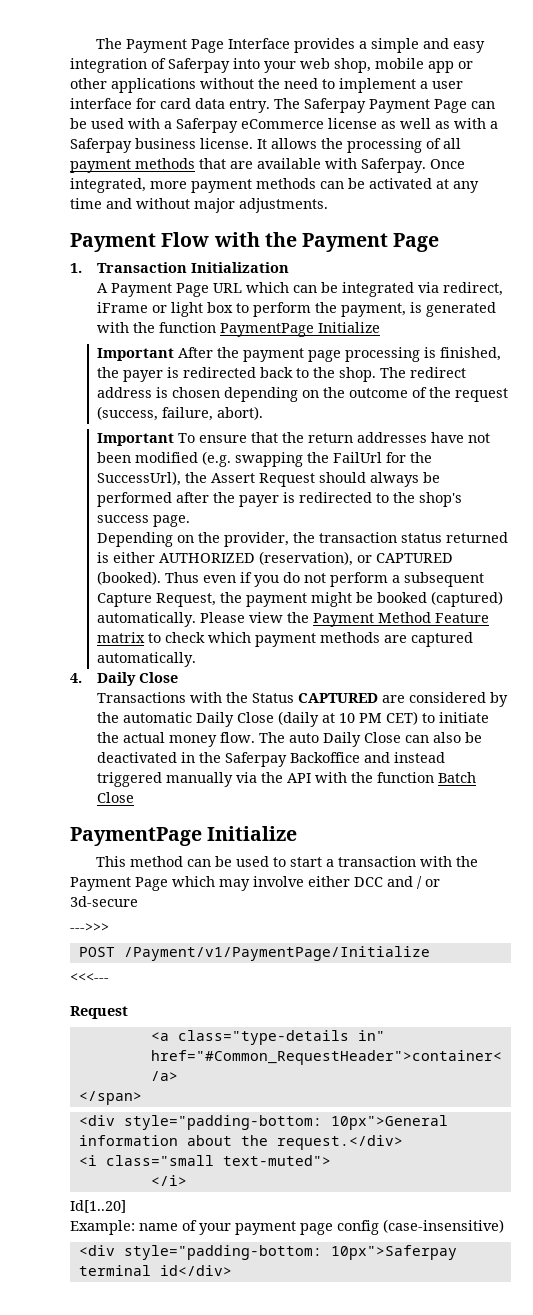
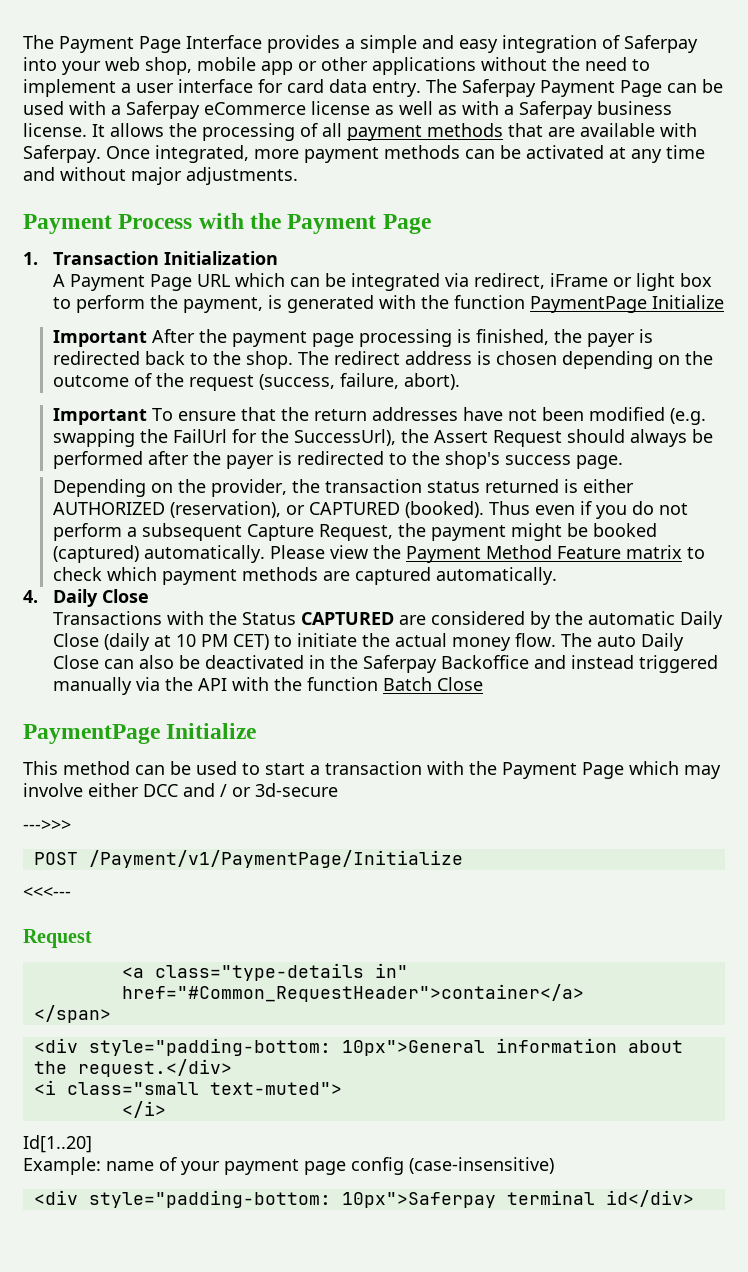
- Payment Flow with the Payment Page
+ Payment Process with the Payment Page

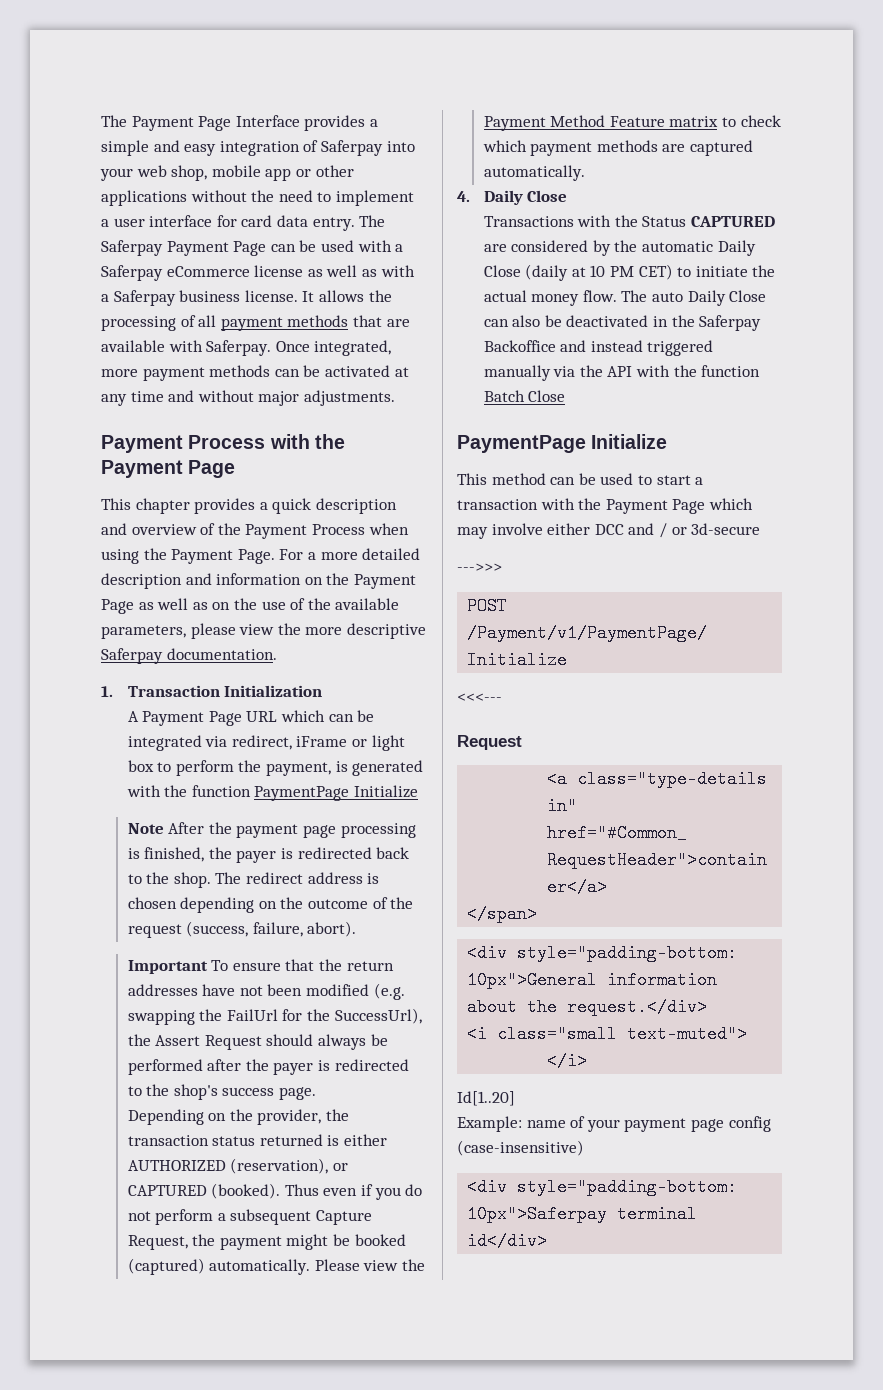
+ This chapter provides a quick description and overview of the Payment Process when using the Payment Page. For a more detailed description and information on the Payment Page as well as on the use of the available parameters, please view the more descriptive Saferpay documentation.
- Important After the payment page processing is finished, the payer is redirected back to the shop.
+ Note After the payment page processing is finished, the payer is redirected back to the shop.

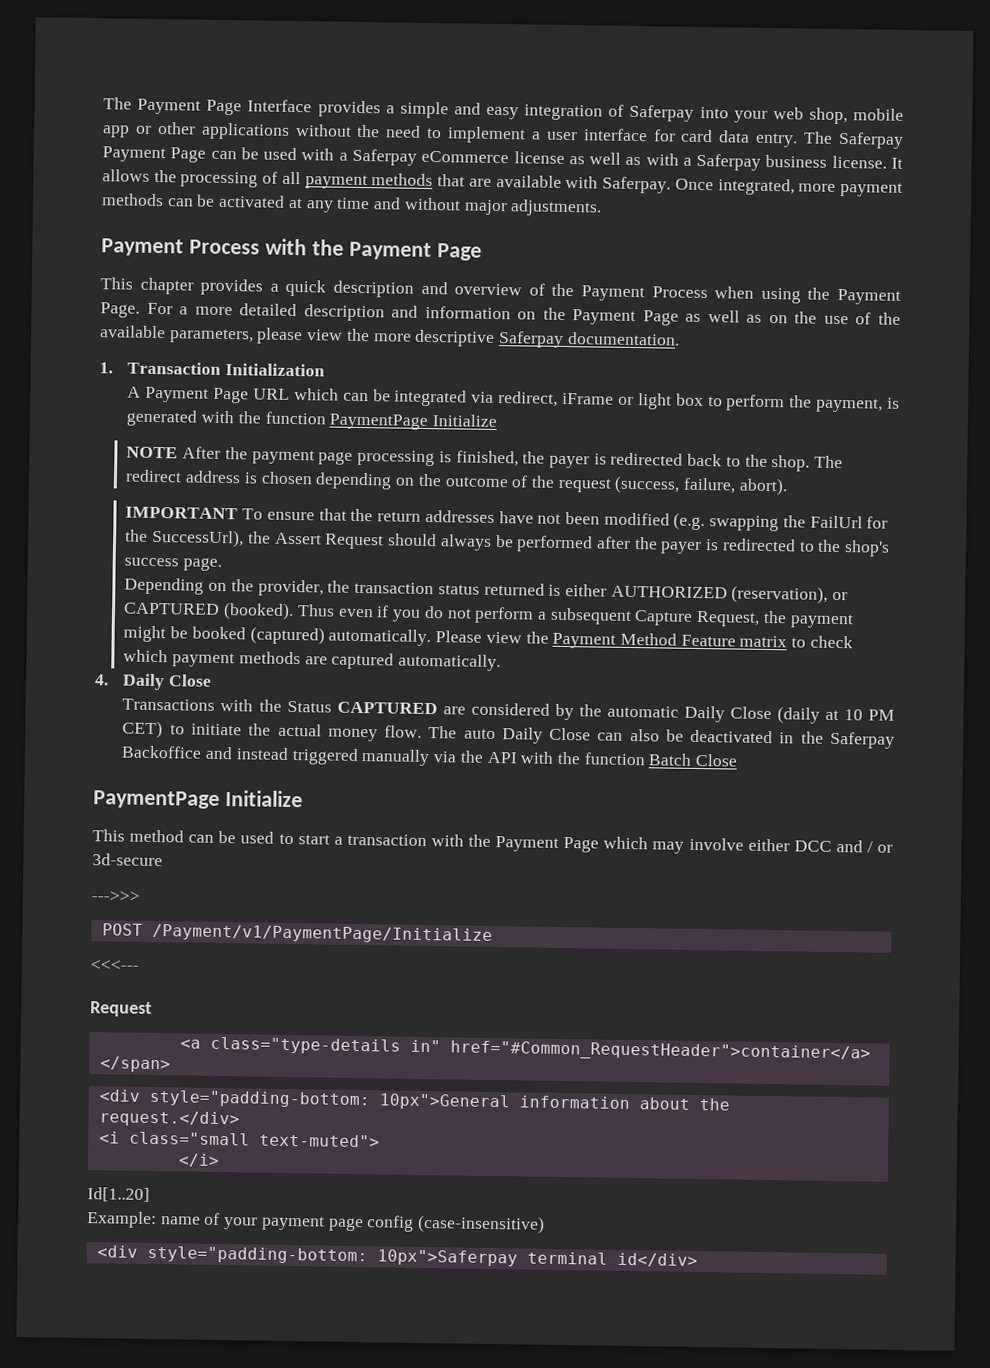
- Note After the payment page processing is finished, the payer is redirected back to the shop.
+ NOTE After the payment page processing is finished, the payer is redirected back to the shop.
- Important To ensure that the return addresses have not been modified (e.g. swapping the FailUrl for the SuccessUrl), the Assert Request should always be performed after the payer is redirected to the shop's success page.
+ IMPORTANT To ensure that the return addresses have not been modified (e.g. swapping the FailUrl for the SuccessUrl), the Assert Request should always be performed after the payer is redirected to the shop's success page.

